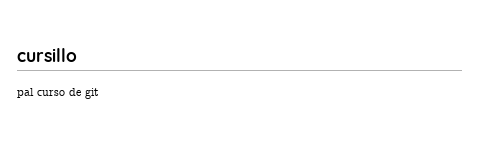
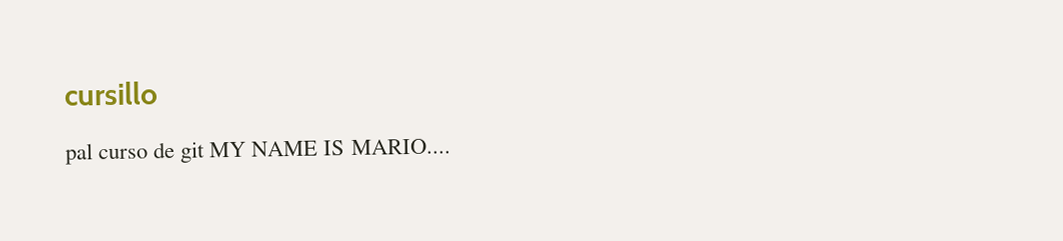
- pal curso de git
+ pal curso de git MY NAME IS MARIO....

